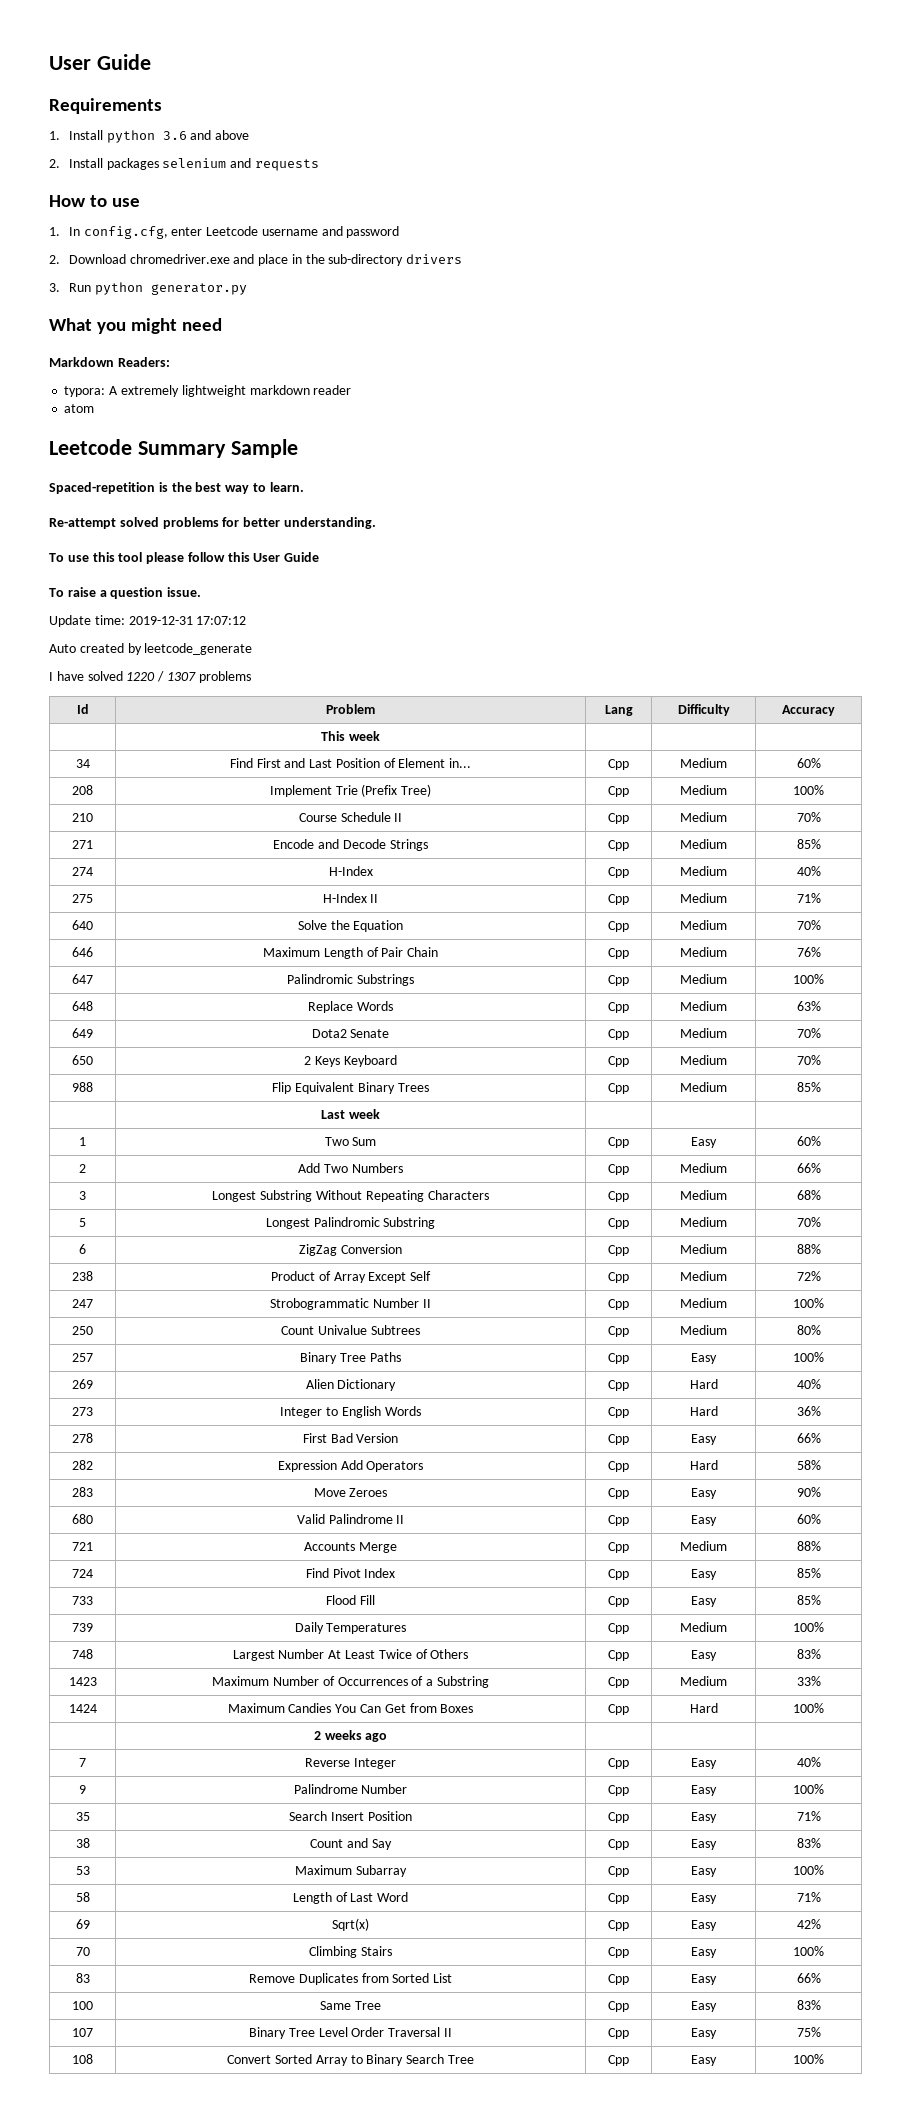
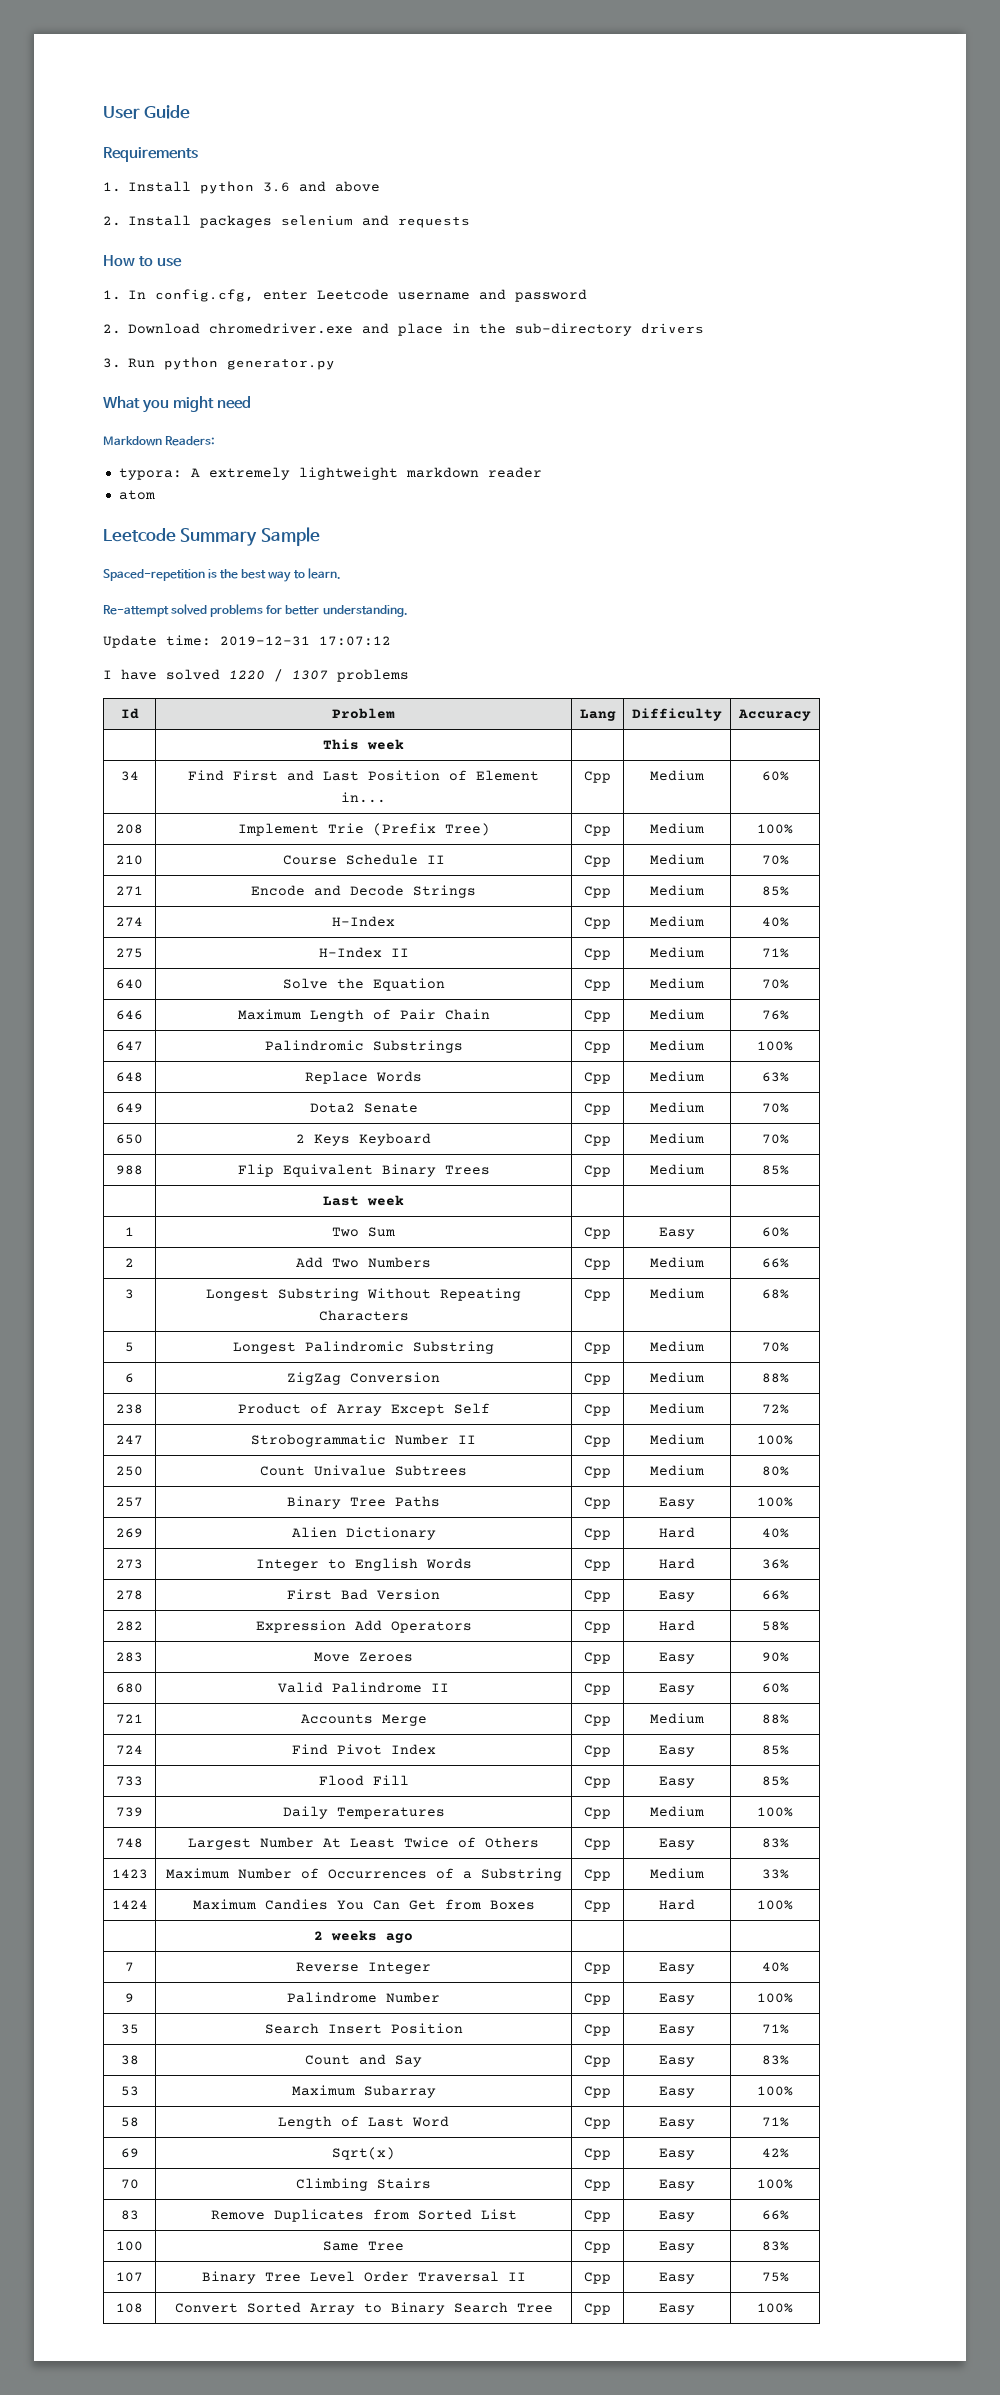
- To use this tool please follow this User Guide
- To raise a question issue.
- Auto created by leetcode_generate

